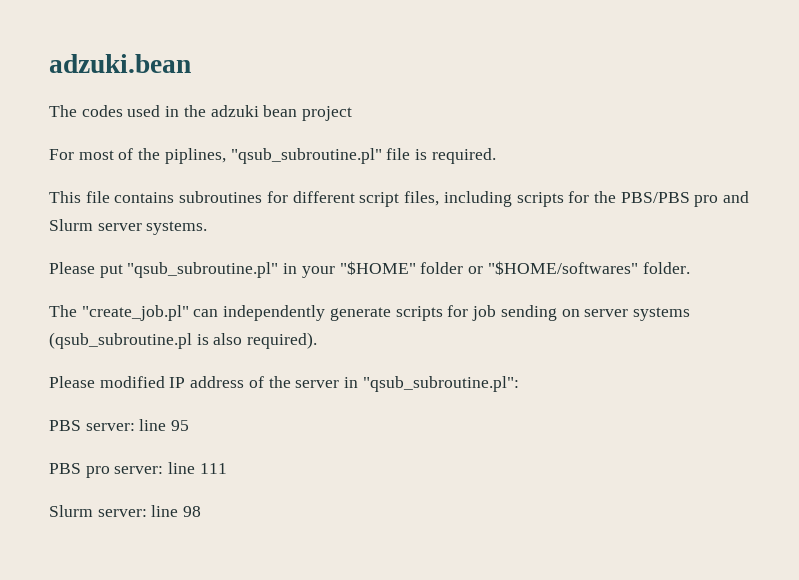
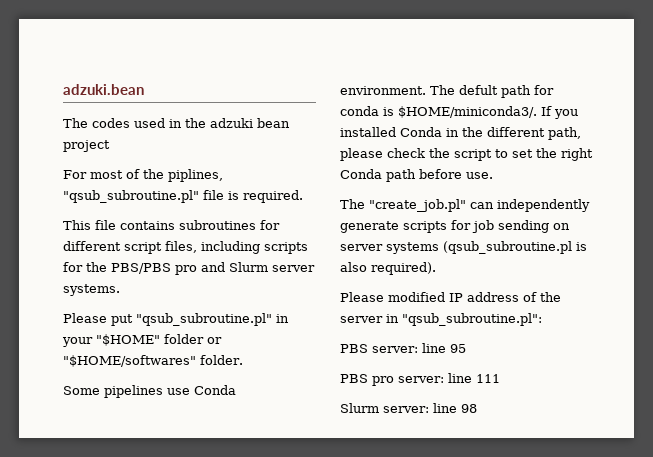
+ Some pipelines use Conda environment. The defult path for conda is $HOME/miniconda3/. If you installed Conda in the different path, please check the script to set the right Conda path before use.

